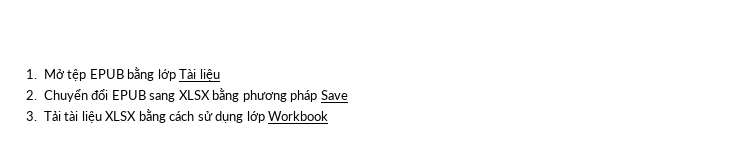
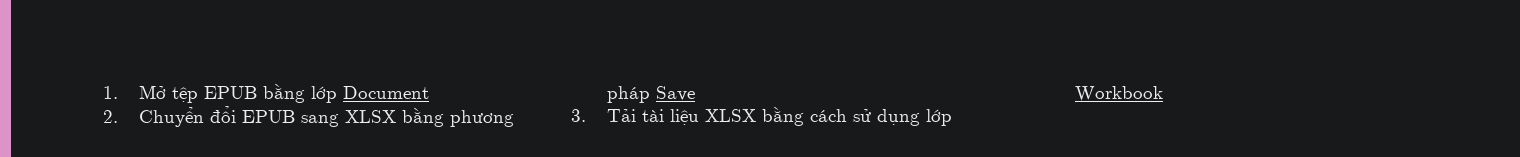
- 1. Mở tệp EPUB bằng lớp Tài liệu
+ 1. Mở tệp EPUB bằng lớp Document

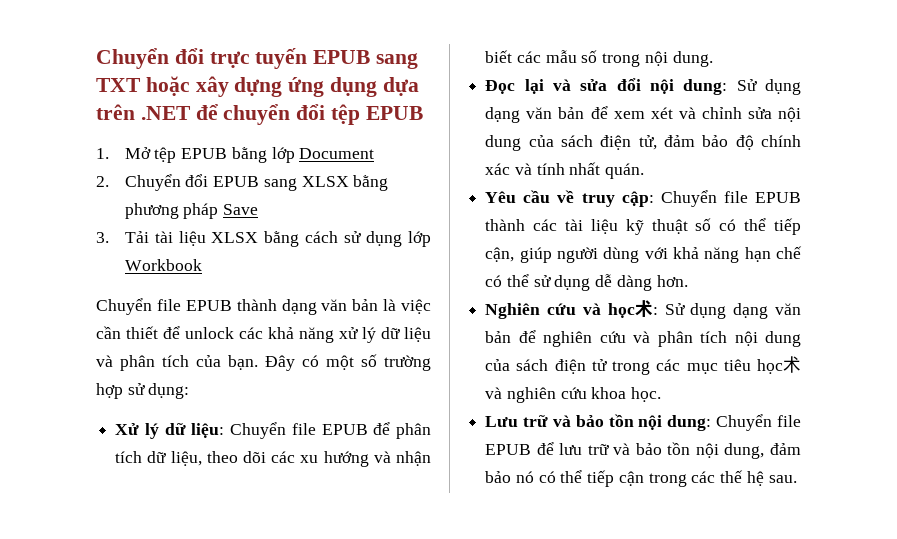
+ Chuyển đổi trực tuyến EPUB sang TXT hoặc xây dựng ứng dụng dựa trên .NET để chuyển đổi tệp EPUB
+ Chuyển file EPUB thành dạng văn bản là việc cần thiết để unlock các khả năng xử lý dữ liệu và phân tích của bạn. Đây có một số trường hợp sử dụng:
+ Xử lý dữ liệu: Chuyển file EPUB để phân tích dữ liệu, theo dõi các xu hướng và nhận biết các mẫu số trong nội dung.
+ Đọc lại và sửa đổi nội dung: Sử dụng dạng văn bản để xem xét và chỉnh sửa nội dung của sách điện tử, đảm bảo độ chính xác và tính nhất quán.
+ Yêu cầu về truy cập: Chuyển file EPUB thành các tài liệu kỹ thuật số có thể tiếp cận, giúp người dùng với khả năng hạn chế có thể sử dụng dễ dàng hơn.
+ Nghiên cứu và học术: Sử dụng dạng văn bản để nghiên cứu và phân tích nội dung của sách điện tử trong các mục tiêu học术và nghiên cứu khoa học.
+ Lưu trữ và bảo tồn nội dung: Chuyển file EPUB để lưu trữ và bảo tồn nội dung, đảm bảo nó có thể tiếp cận trong các thế hệ sau.

